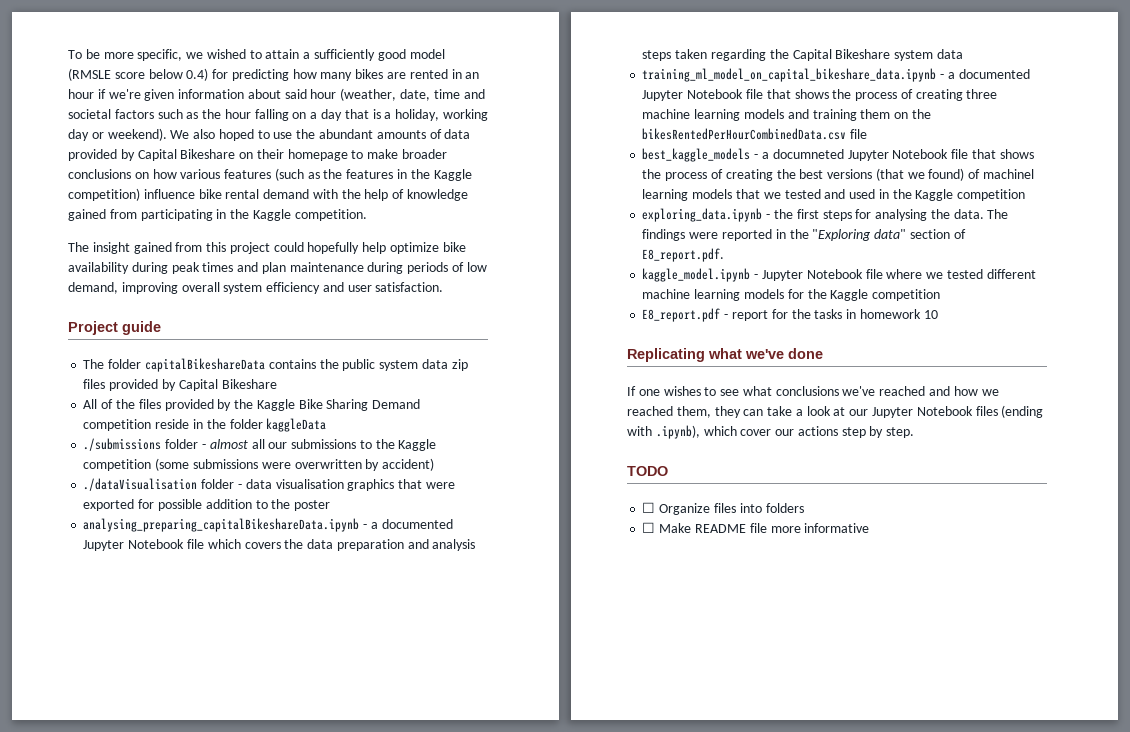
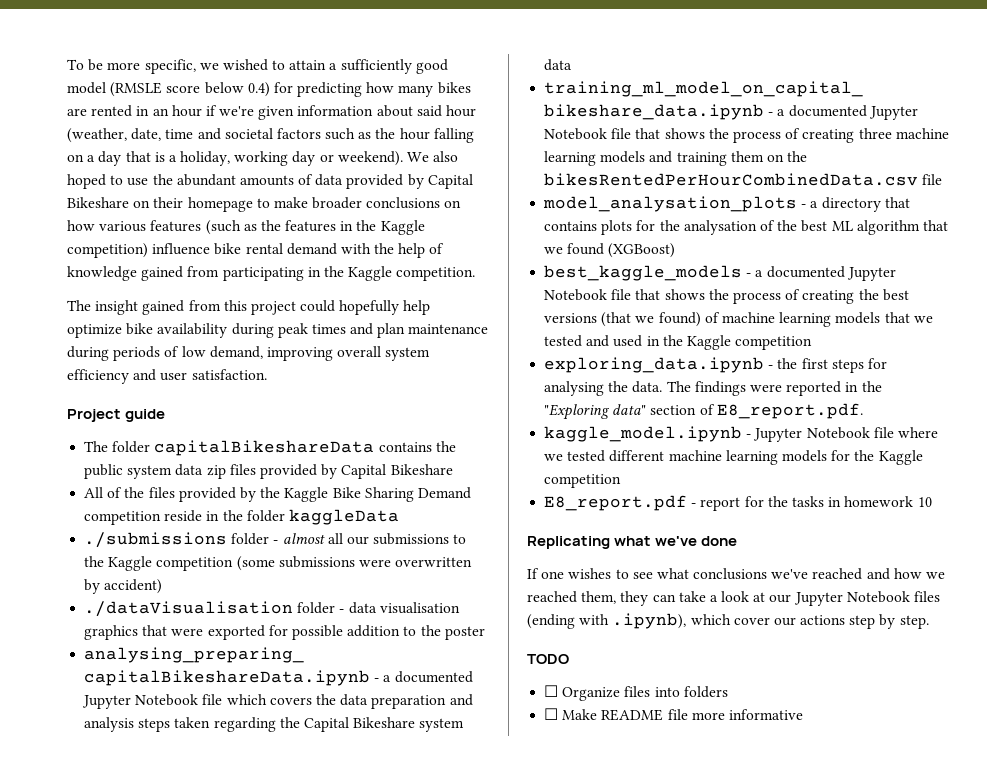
+ model_analysation_plots - a directory that contains plots for the analysation of the best ML algorithm that we found (XGBoost)
- best_kaggle_models - a documneted Jupyter Notebook file that shows the process of creating the best versions (that we found) of machinel learning models that we tested and used in the Kaggle competition
+ best_kaggle_models - a documented Jupyter Notebook file that shows the process of creating the best versions (that we found) of machine learning models that we tested and used in the Kaggle competition

